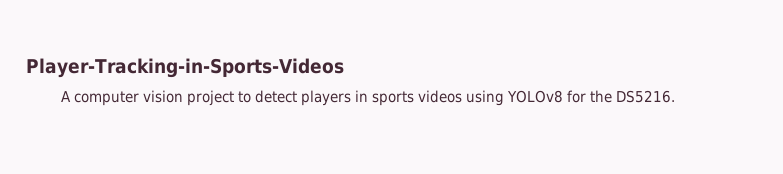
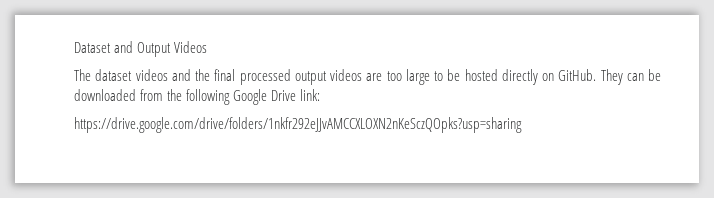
- Player-Tracking-in-Sports-Videos
- A computer vision project to detect players in sports videos using YOLOv8 for the DS5216.
+ Dataset and Output Videos
+ The dataset videos and the final processed output videos are too large to be hosted directly on GitHub. They can be downloaded from the following Google Drive link:
+ https://drive.google.com/drive/folders/1nkfr292eJJvAMCCXLOXN2nKeSczQOpks?usp=sharing

